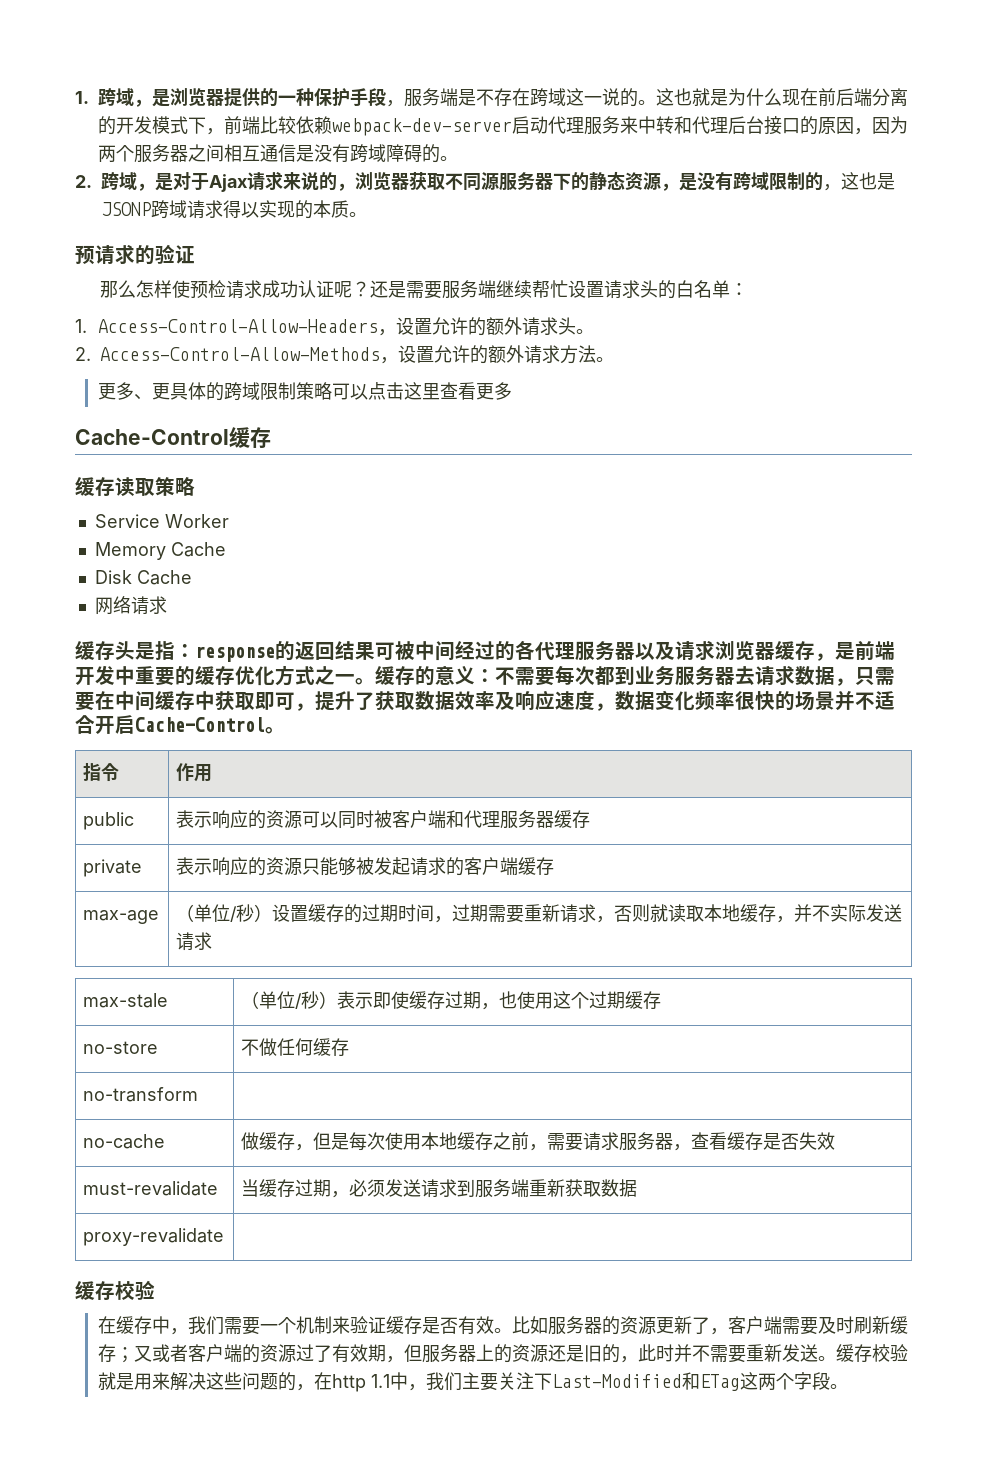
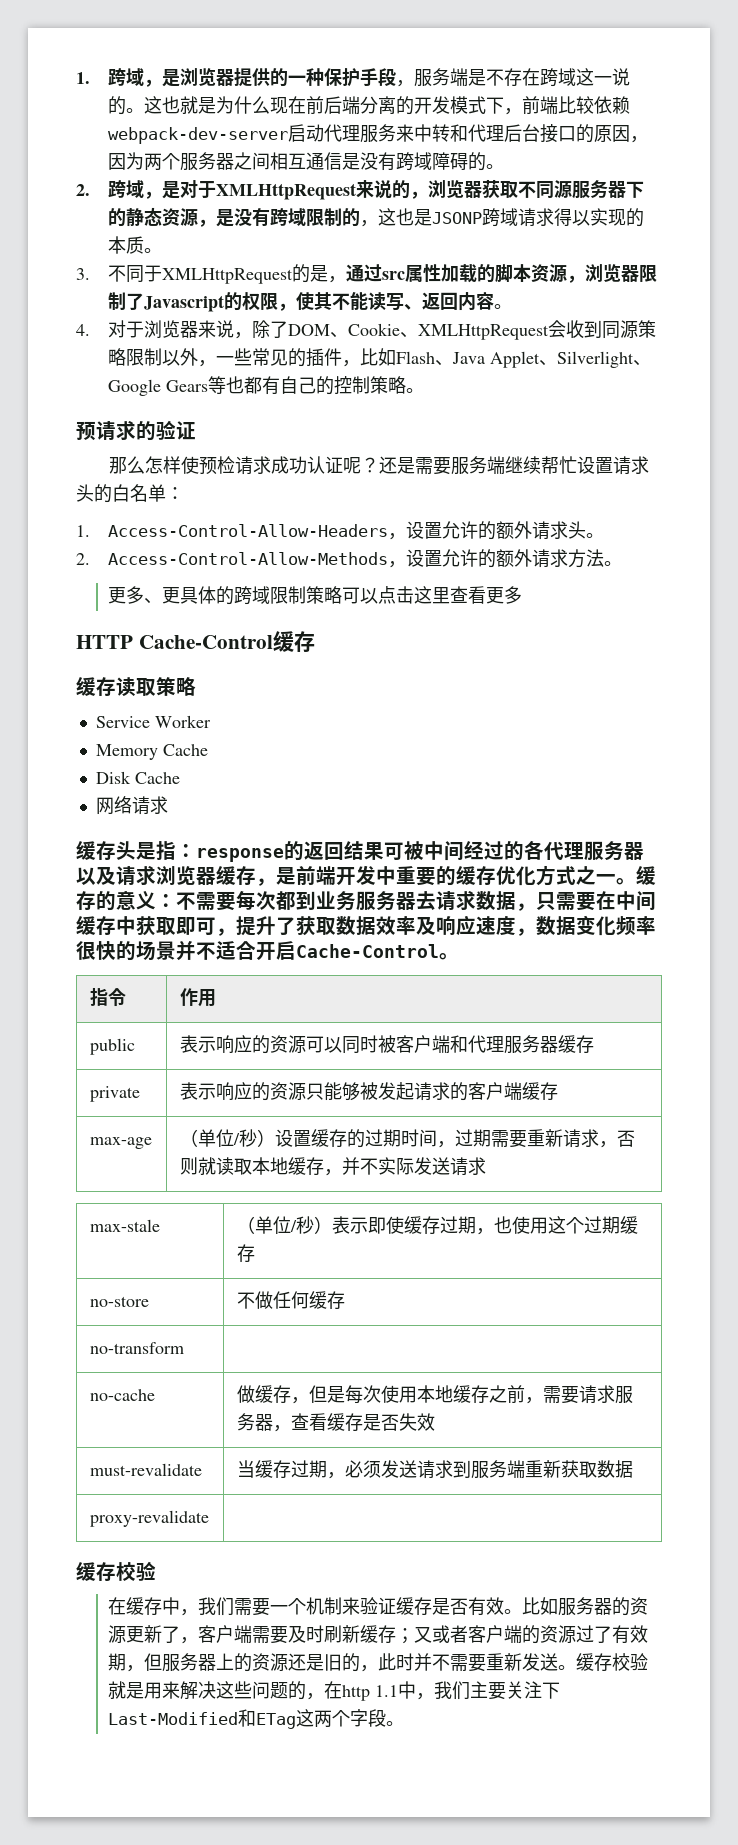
- 2.跨域，是对于Ajax请求来说的，浏览器获取不同源服务器下的静态资源，是没有跨域限制的，这也是JSONP跨域请求得以实现的本质。
+ 2.跨域，是对于XMLHttpRequest来说的，浏览器获取不同源服务器下的静态资源，是没有跨域限制的，这也是JSONP跨域请求得以实现的本质。
+ 3.不同于XMLHttpRequest的是，通过src属性加载的脚本资源，浏览器限制了Javascript的权限，使其不能读写、返回内容。
+ 4.对于浏览器来说，除了DOM、Cookie、XMLHttpRequest会收到同源策略限制以外，一些常见的插件，比如Flash、Java Applet、Silverlight、Google Gears等也都有自己的控制策略。
- Cache-Control缓存
+ HTTP Cache-Control缓存

